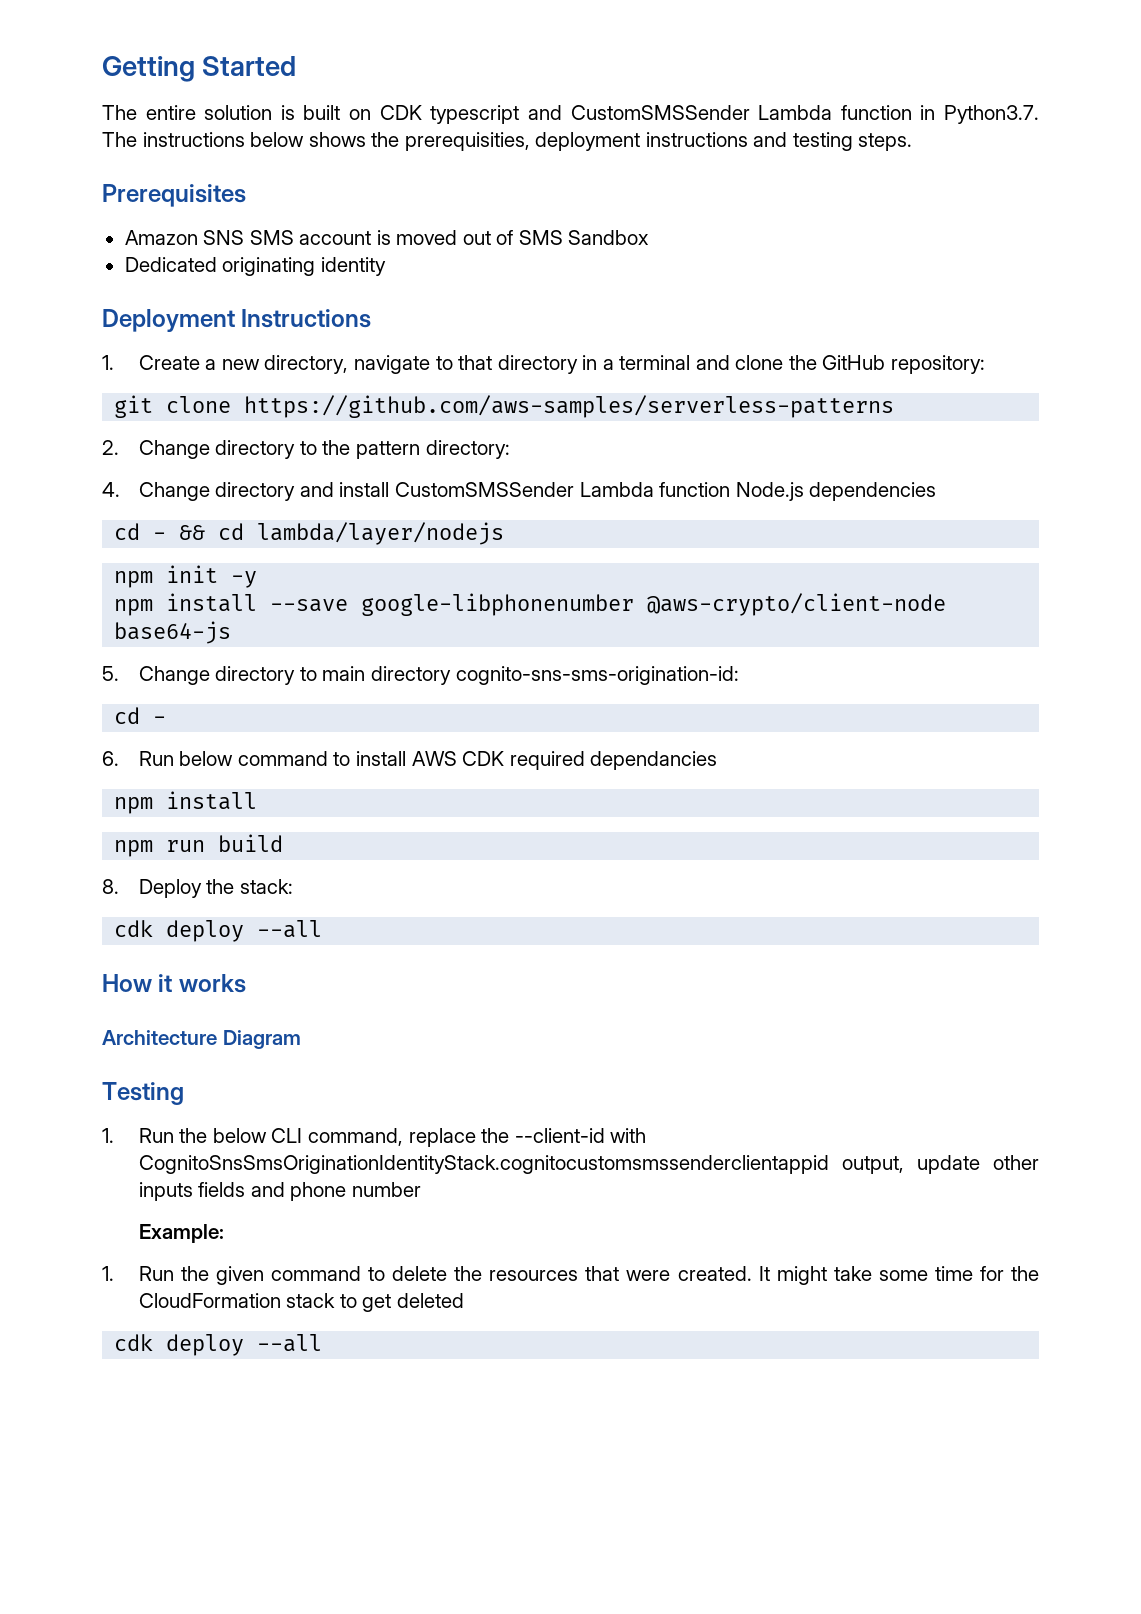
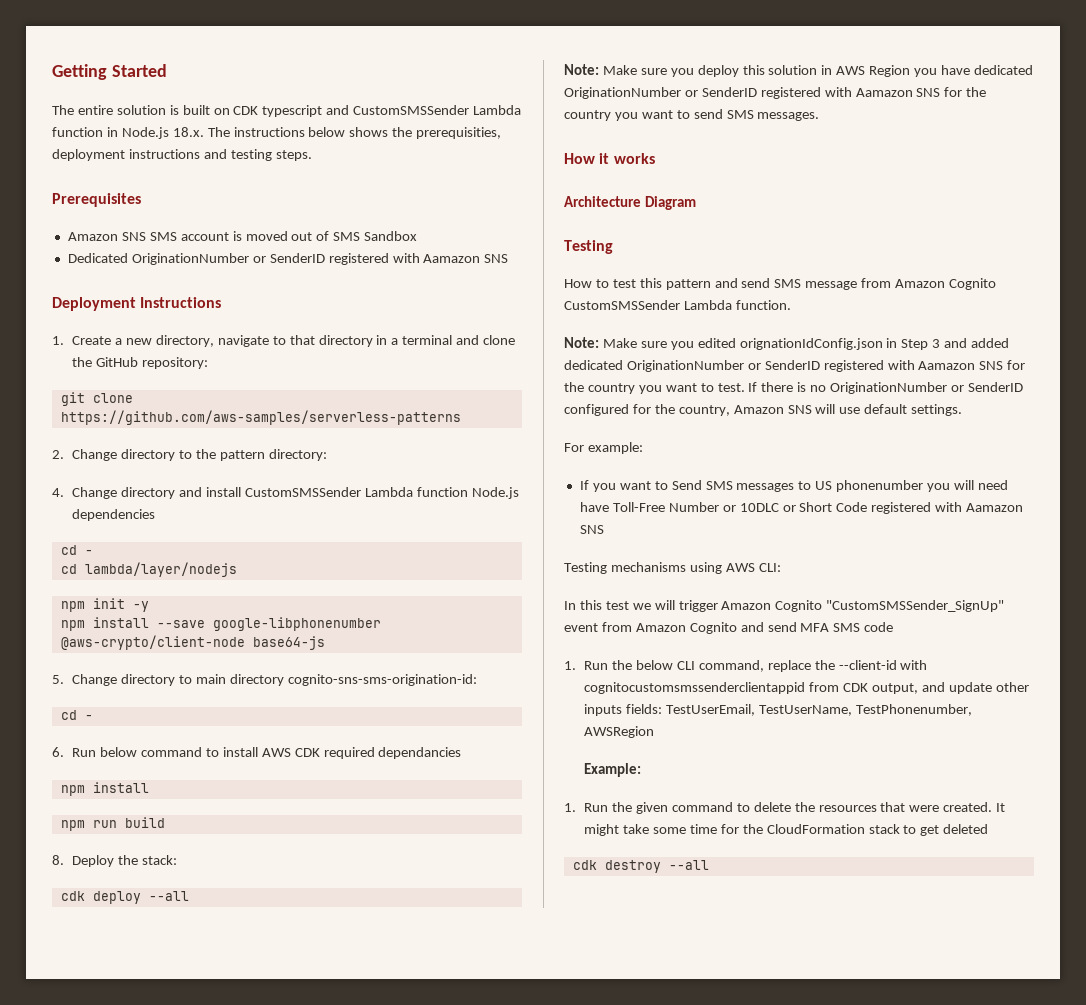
- The entire solution is built on CDK typescript and CustomSMSSender Lambda function in Python3.7. The instructions below shows the prerequisities, deployment instructions and testing steps.
+ The entire solution is built on CDK typescript and CustomSMSSender Lambda function in Node.js 18.x. The instructions below shows the prerequisities, deployment instructions and testing steps.
- Dedicated originating identity
+ Dedicated OriginationNumber or SenderID registered with Aamazon SNS
  4. Change directory and install CustomSMSSender Lambda function Node.js dependencies
- cd - && cd lambda/layer/nodejs
+ cd -
+ cd lambda/layer/nodejs
+ Note: Make sure you deploy this solution in AWS Region you have dedicated OriginationNumber or SenderID registered with Aamazon SNS for the country you want to send SMS messages.
+ How to test this pattern and send SMS message from Amazon Cognito CustomSMSSender Lambda function.
+ Note: Make sure you edited orignationIdConfig.json in Step 3 and added dedicated OriginationNumber or SenderID registered with Aamazon SNS for the country you want to test. If there is no OriginationNumber or SenderID configured for the country, Amazon SNS will use default settings.
+ For example:
+ If you want to Send SMS messages to US phonenumber you will need have Toll-Free Number or 10DLC or Short Code registered with Aamazon SNS
+ Testing mechanisms using AWS CLI:
+ In this test we will trigger Amazon Cognito "CustomSMSSender_SignUp" event from Amazon Cognito and send MFA SMS code
- 1. Run the below CLI command, replace the --client-id with CognitoSnsSmsOriginationIdentityStack.cognitocustomsmssenderclientappid output, update other inputs fields and phone number
+ 1. Run the below CLI command, replace the --client-id with cognitocustomsmssenderclientappid from CDK output, and update other inputs fields: TestUserEmail, TestUserName, TestPhonenumber, AWSRegion
  It might take some time for the CloudFormation stack to get deleted
- cdk deploy --all
+ cdk destroy --all

